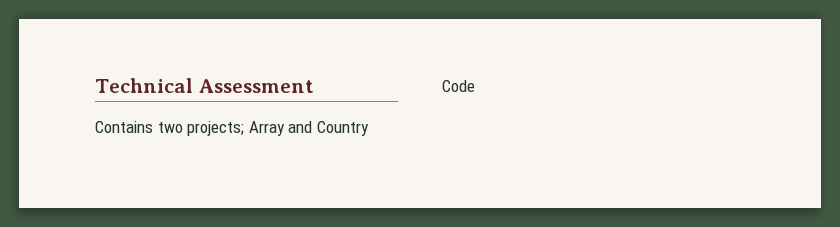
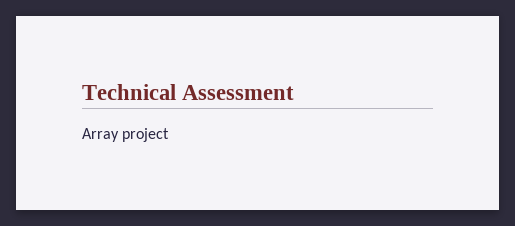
- Contains two projects; Array and Country Code
+ Array project

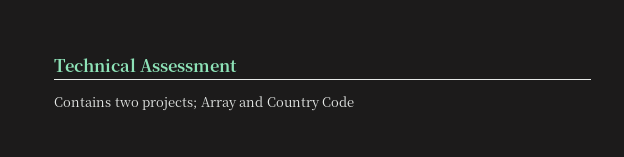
- Array project
+ Contains two projects; Array and Country Code

